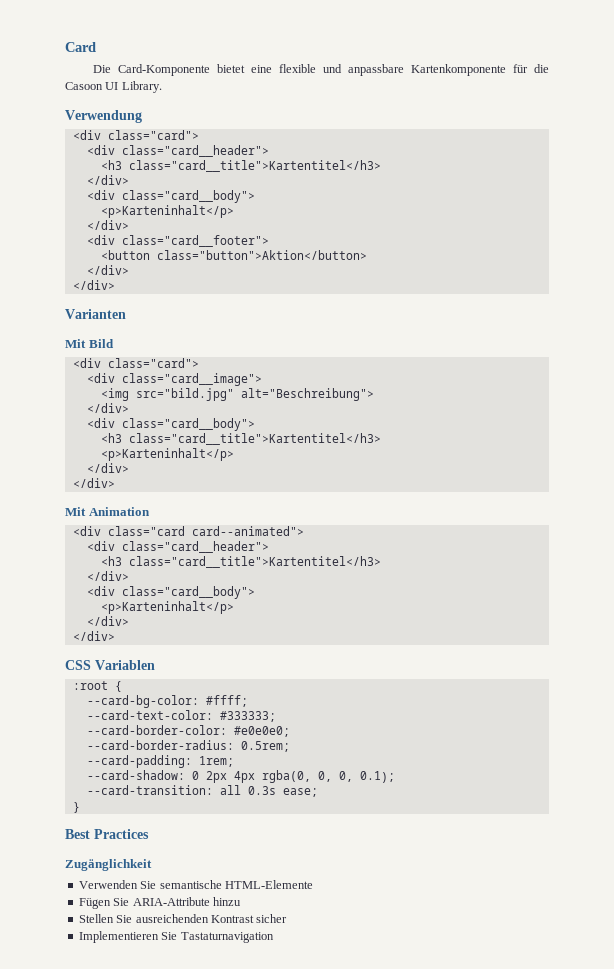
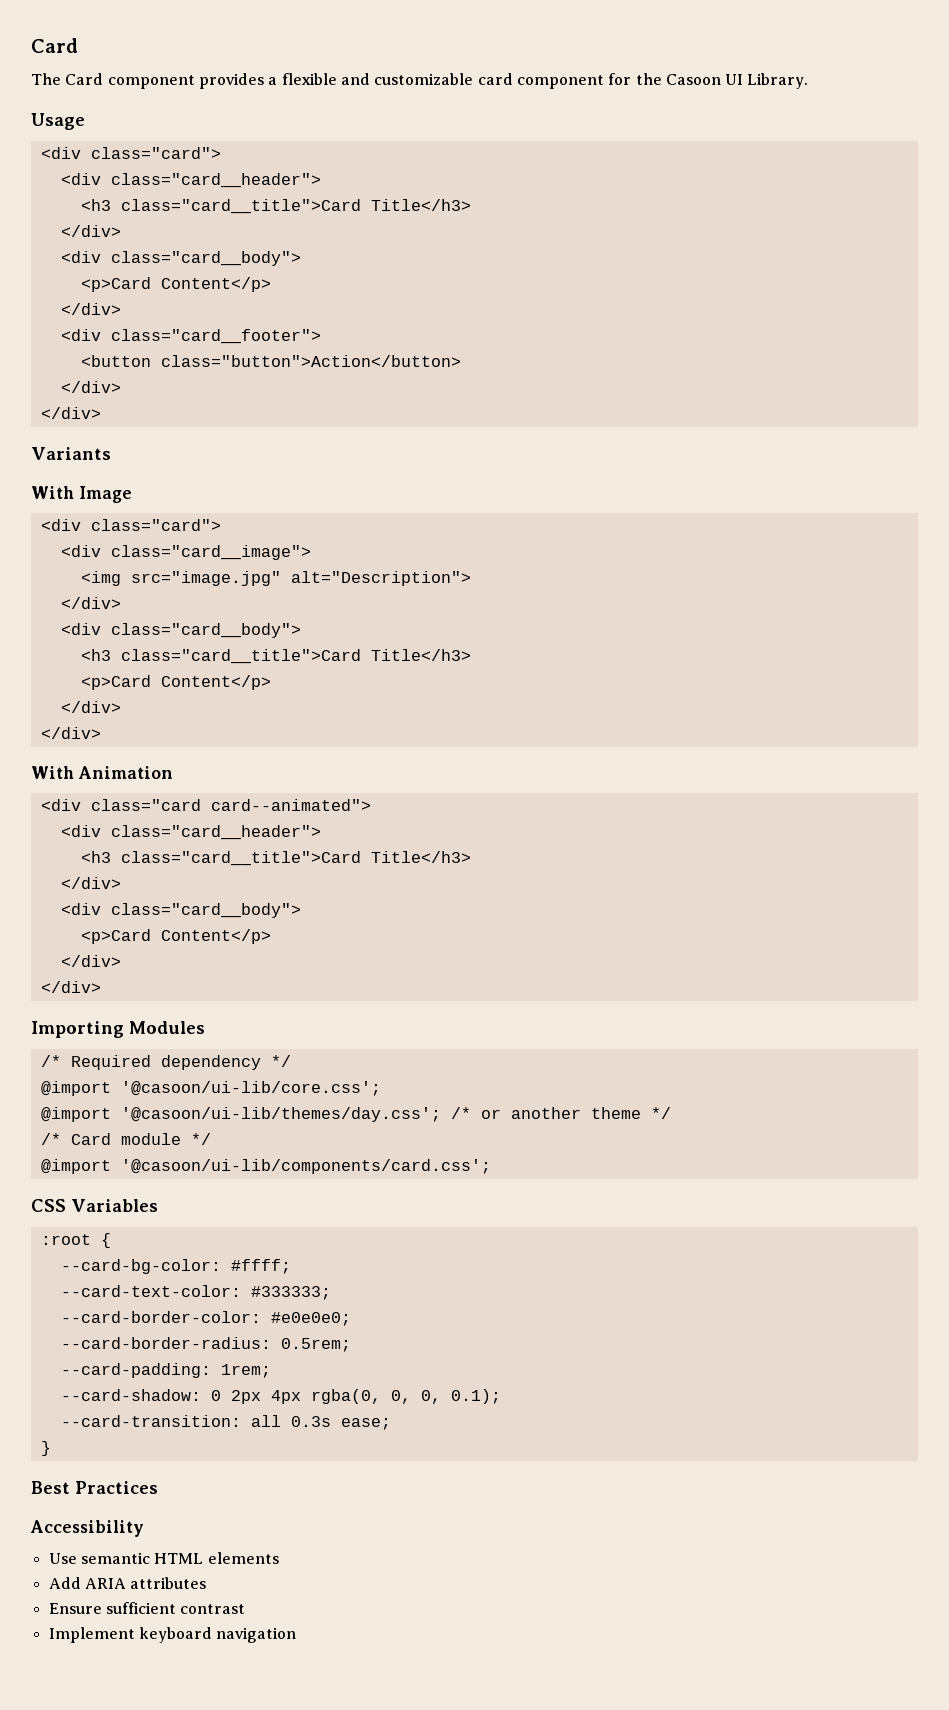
- Die Card-Komponente bietet eine flexible und anpassbare Kartenkomponente für die Casoon UI Library.
+ The Card component provides a flexible and customizable card component for the Casoon UI Library.
- Verwendung
+ Usage
  <div class="card">
  <div class="card__header">
- <h3 class="card__title">Kartentitel</h3>
+ <h3 class="card__title">Card Title</h3>
  </div>
  <div class="card__body">
- <p>Karteninhalt</p>
+ <p>Card Content</p>
- <button class="button">Aktion</button>
+ <button class="button">Action</button>
  </div>
  </div>
- Varianten
- Mit Bild
+ Variants
+ With Image
- <img src="bild.jpg" alt="Beschreibung">
+ <img src="image.jpg" alt="Description">
  </div>
  <div class="card__body">
- <h3 class="card__title">Kartentitel</h3>
- <p>Karteninhalt</p>
+ <h3 class="card__title">Card Title</h3>
+ <p>Card Content</p>
  </div>
  </div>
- Mit Animation
+ With Animation
  <div class="card card--animated">
  <div class="card__header">
- <h3 class="card__title">Kartentitel</h3>
+ <h3 class="card__title">Card Title</h3>
  </div>
  <div class="card__body">
- <p>Karteninhalt</p>
+ <p>Card Content</p>
  </div>
  </div>
+ Importing Modules
+ /* Required dependency */
+ @import '@casoon/ui-lib/core.css';
+ @import '@casoon/ui-lib/themes/day.css'; /* or another theme */
+ /* Card module */
+ @import '@casoon/ui-lib/components/card.css';
- CSS Variablen
+ CSS Variables
- Zugänglichkeit
- Verwenden Sie semantische HTML-Elemente
- Fügen Sie ARIA-Attribute hinzu
- Stellen Sie ausreichenden Kontrast sicher
- Implementieren Sie Tastaturnavigation
+ Accessibility
+ Use semantic HTML elements
+ Add ARIA attributes
+ Ensure sufficient contrast
+ Implement keyboard navigation

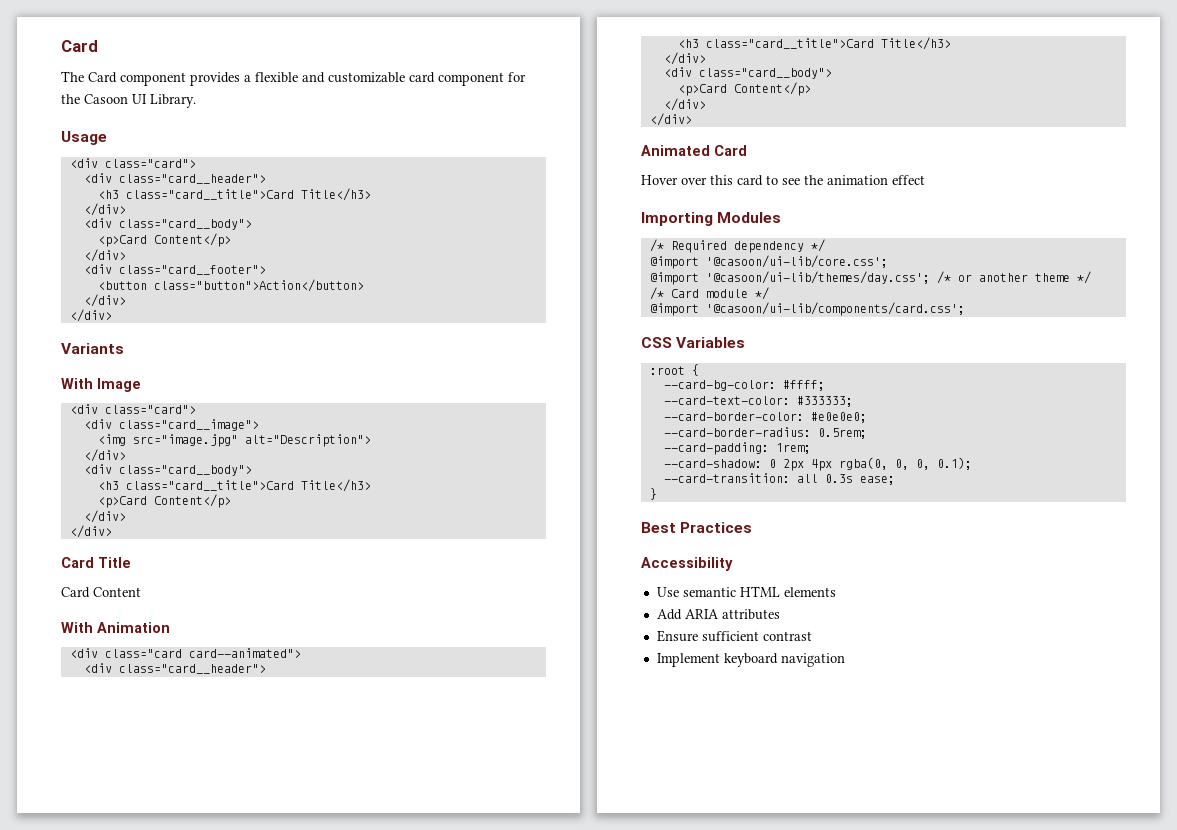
+ Card Title
+ Card Content
+ Animated Card
+ Hover over this card to see the animation effect

